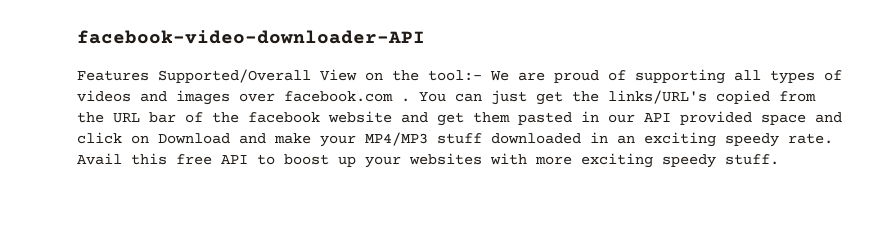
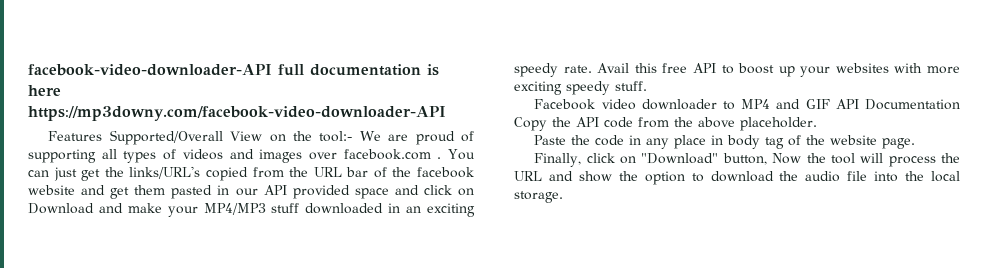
- facebook-video-downloader-API
+ facebook-video-downloader-API full documentation is here https://mp3downy.com/facebook-video-downloader-API
+ Facebook video downloader to MP4 and GIF API Documentation Copy the API code from the above placeholder.
+ Paste the code in any place in body tag of the website page.
+ Finally, click on "Download" button, Now the tool will process the URL and show the option to download the audio file into the local storage.

